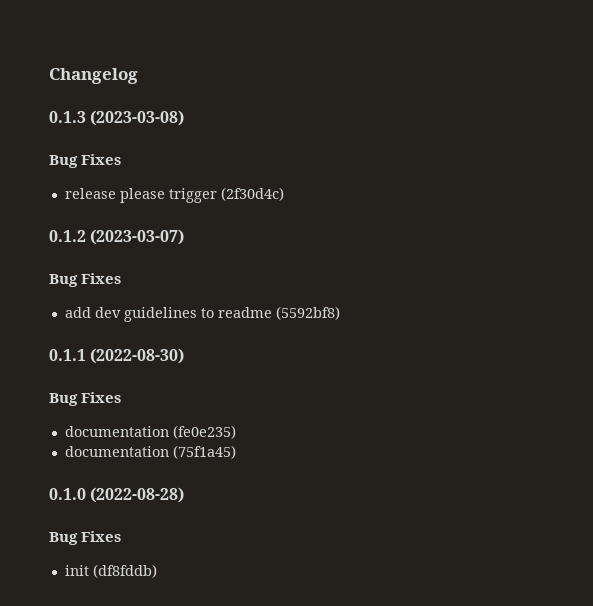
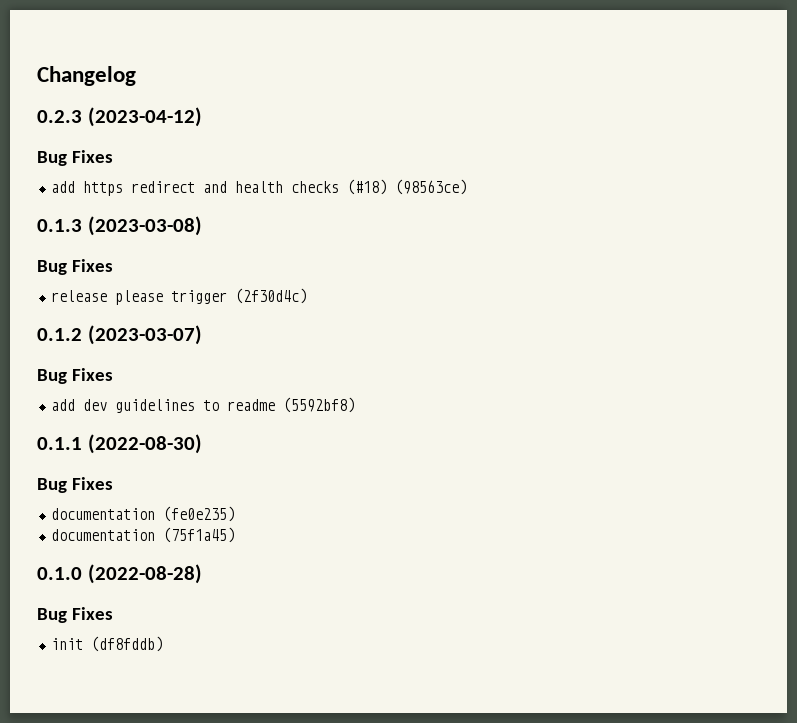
+ 0.2.3 (2023-04-12)
+ Bug Fixes
+ add https redirect and health checks (#18) (98563ce)

